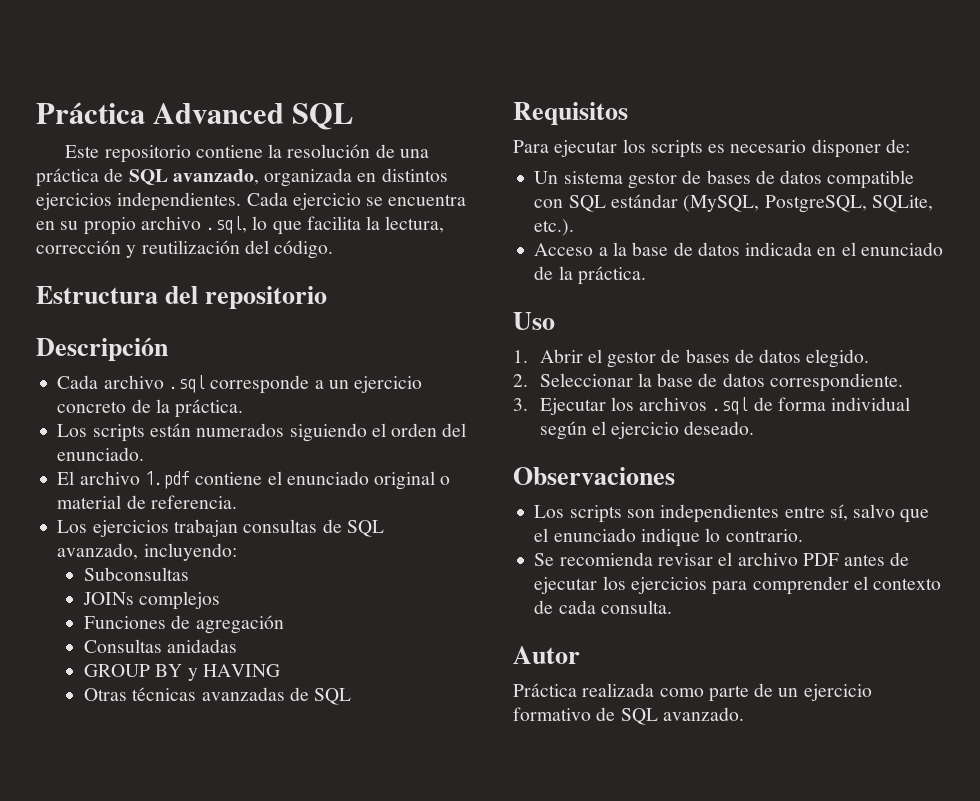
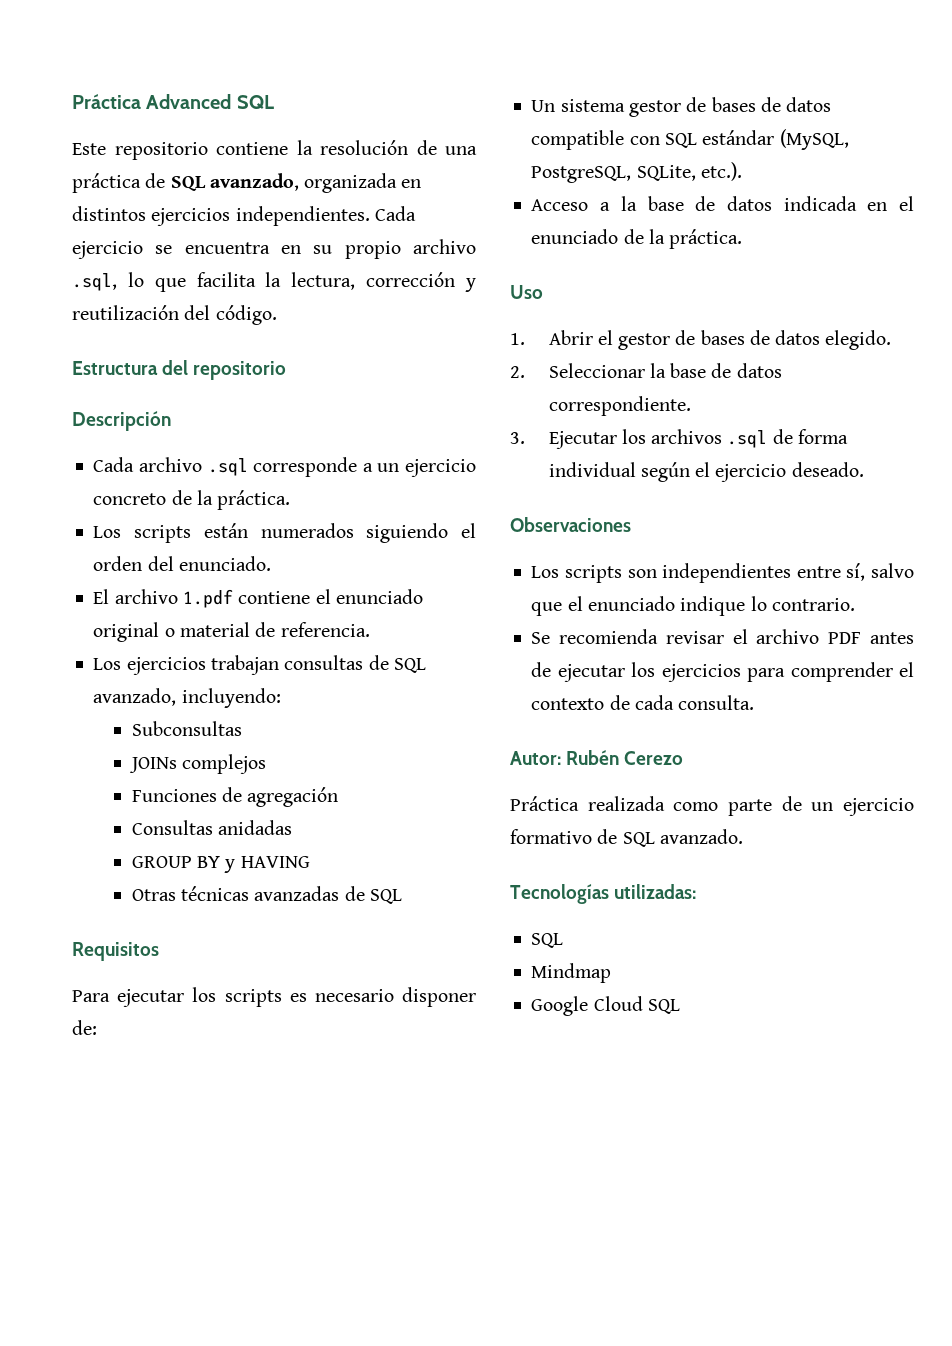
- Autor
+ Autor: Rubén Cerezo
+ Tecnologías utilizadas:
+ SQL
+ Mindmap
+ Google Cloud SQL

